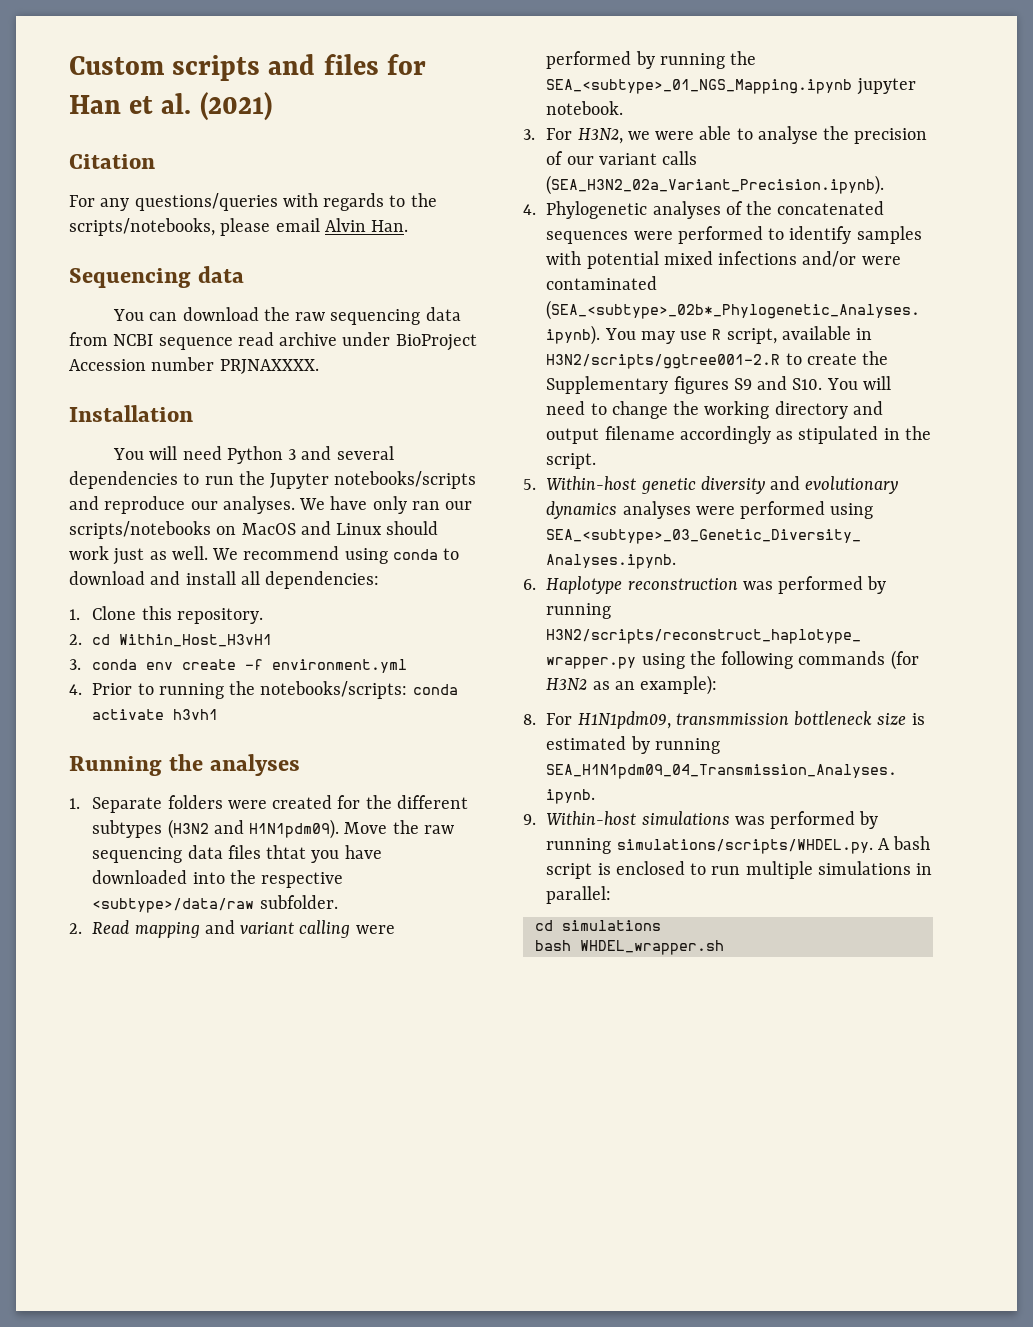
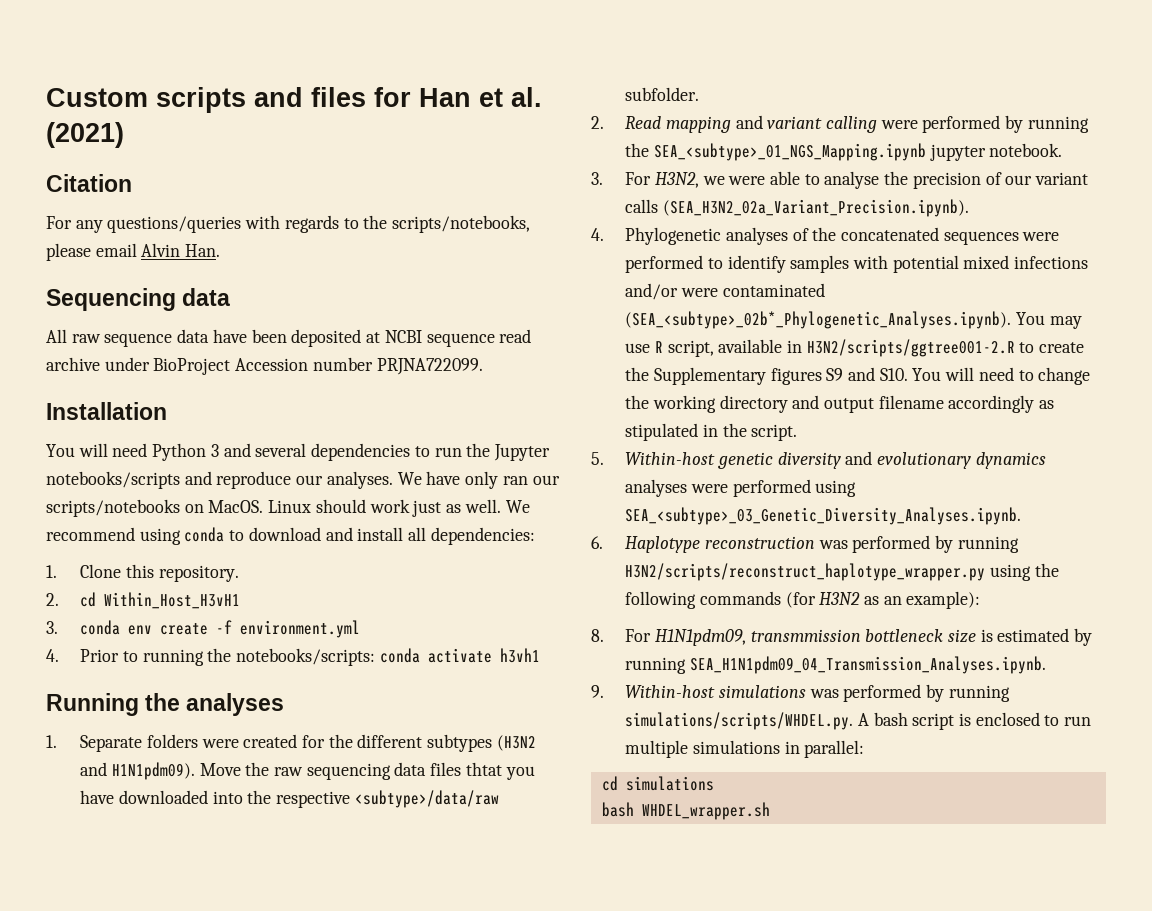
- You can download the raw sequencing data from NCBI sequence read archive under BioProject Accession number PRJNAXXXX.
+ All raw sequence data have been deposited at NCBI sequence read archive under BioProject Accession number PRJNA722099.
- We have only ran our scripts/notebooks on MacOS and Linux should work just as well.
+ We have only ran our scripts/notebooks on MacOS. Linux should work just as well.

